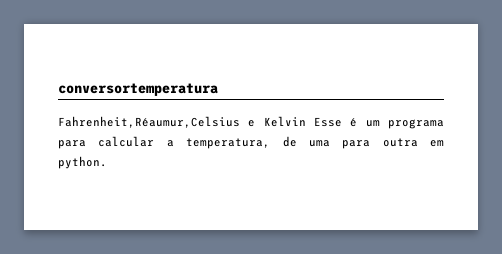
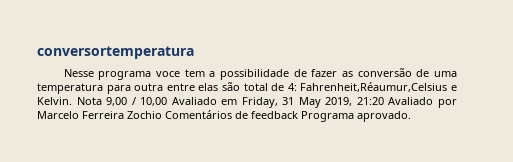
- Fahrenheit,Réaumur,Celsius e Kelvin Esse é um programa para calcular a temperatura, de uma para outra em python.
+ Nesse programa voce tem a possibilidade de fazer as conversão de uma temperatura para outra entre elas são total de 4: Fahrenheit,Réaumur,Celsius e Kelvin. Nota 9,00 / 10,00 Avaliado em Friday, 31 May 2019, 21:20 Avaliado por Marcelo Ferreira Zochio Comentários de feedback Programa aprovado.

